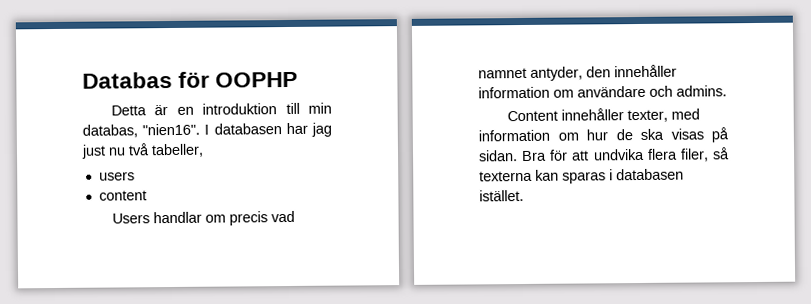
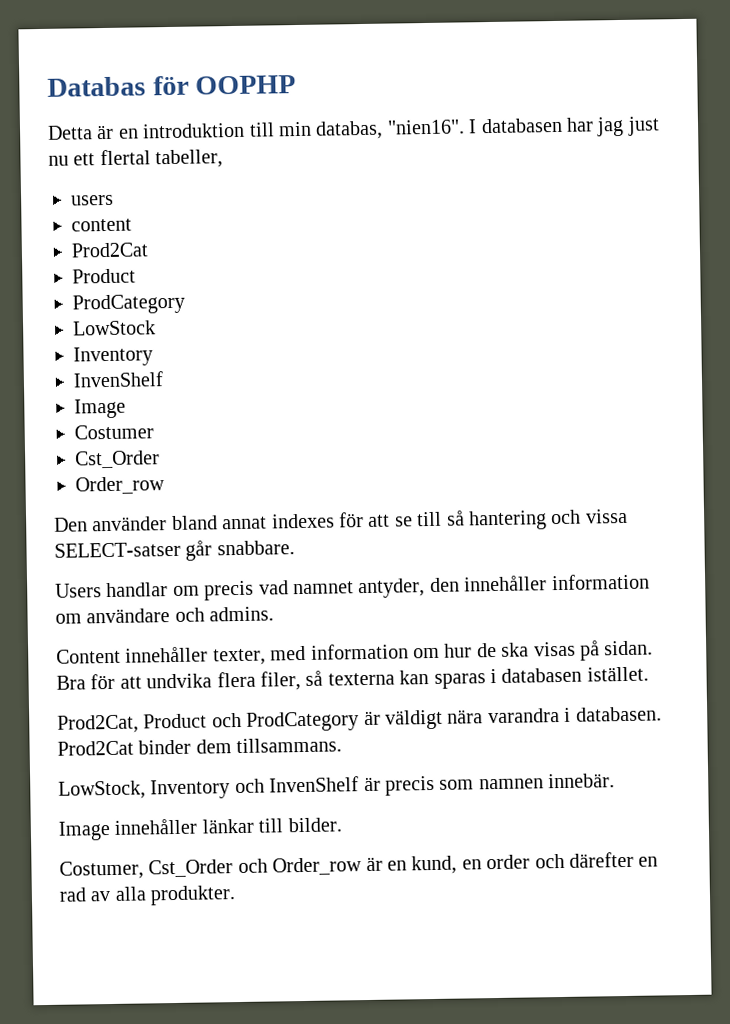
- I databasen har jag just nu två tabeller,
+ I databasen har jag just nu ett flertal tabeller,
  content
+ Prod2Cat
+ Product
+ ProdCategory
+ LowStock
+ Inventory
+ InvenShelf
+ Image
+ Costumer
+ Cst_Order
+ Order_row
+ Den använder bland annat indexes för att se till så hantering och vissa SELECT-satser går snabbare.
+ Prod2Cat, Product och ProdCategory är väldigt nära varandra i databasen. Prod2Cat binder dem tillsammans.
+ LowStock, Inventory och InvenShelf är precis som namnen innebär.
+ Image innehåller länkar till bilder.
+ Costumer, Cst_Order och Order_row är en kund, en order och därefter en rad av alla produkter.

